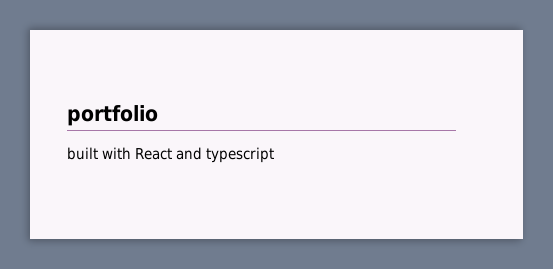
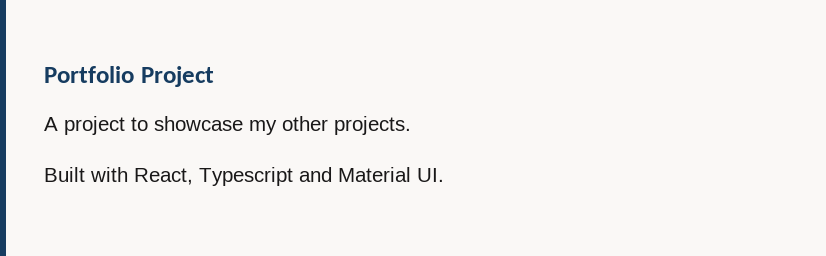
- portfolio
- built with React and typescript
+ Portfolio Project
+ A project to showcase my other projects.
+ Built with React, Typescript and Material UI.

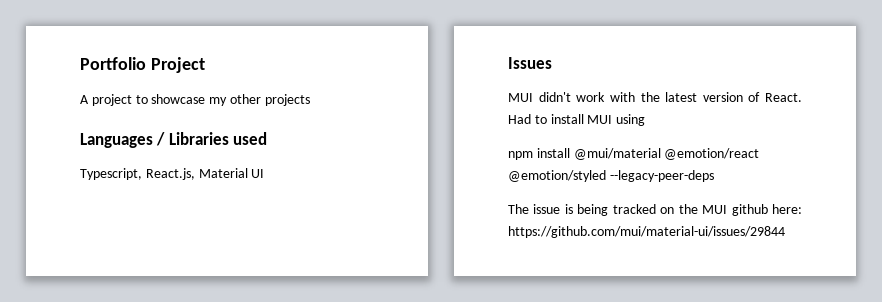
- A project to showcase my other projects.
- Built with React, Typescript and Material UI.
+ A project to showcase my other projects
+ Languages / Libraries used
+ Typescript, React.js, Material UI
+ Issues
+ MUI didn't work with the latest version of React. Had to install MUI using
+ npm install @mui/material @emotion/react @emotion/styled --legacy-peer-deps
+ The issue is being tracked on the MUI github here: https://github.com/mui/material-ui/issues/29844

